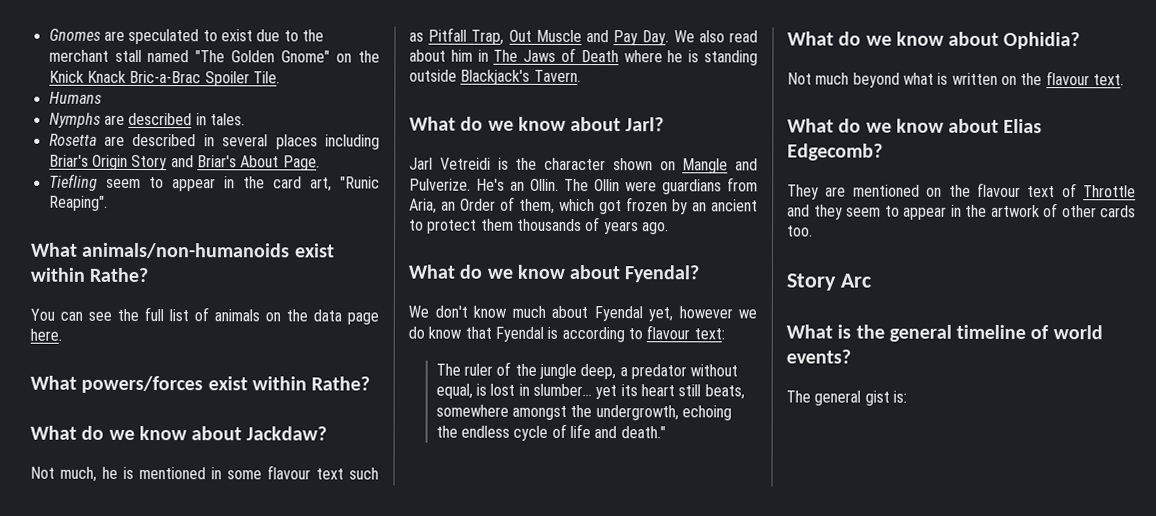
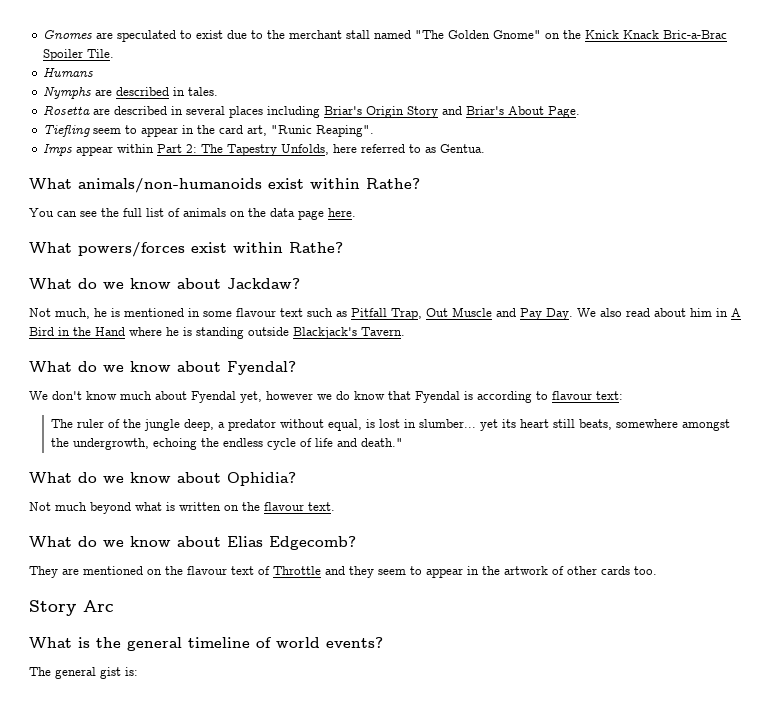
+ Imps appear within Part 2: The Tapestry Unfolds, here referred to as Gentua.
- Not much, he is mentioned in some flavour text such as Pitfall Trap, Out Muscle and Pay Day. We also read about him in The Jaws of Death where he is standing outside Blackjack's Tavern.
+ Not much, he is mentioned in some flavour text such as Pitfall Trap, Out Muscle and Pay Day. We also read about him in A Bird in the Hand where he is standing outside Blackjack's Tavern.
- What do we know about Jarl?
- Jarl Vetreidi is the character shown on Mangle and Pulverize. He's an Ollin. The Ollin were guardians from Aria, an Order of them, which got frozen by an ancient to protect them thousands of years ago.

